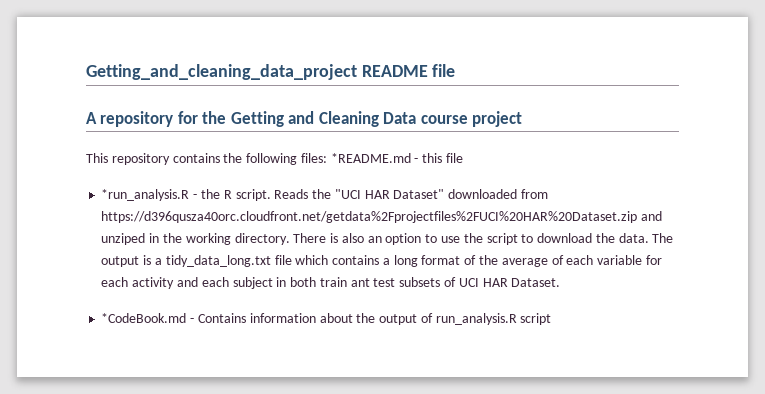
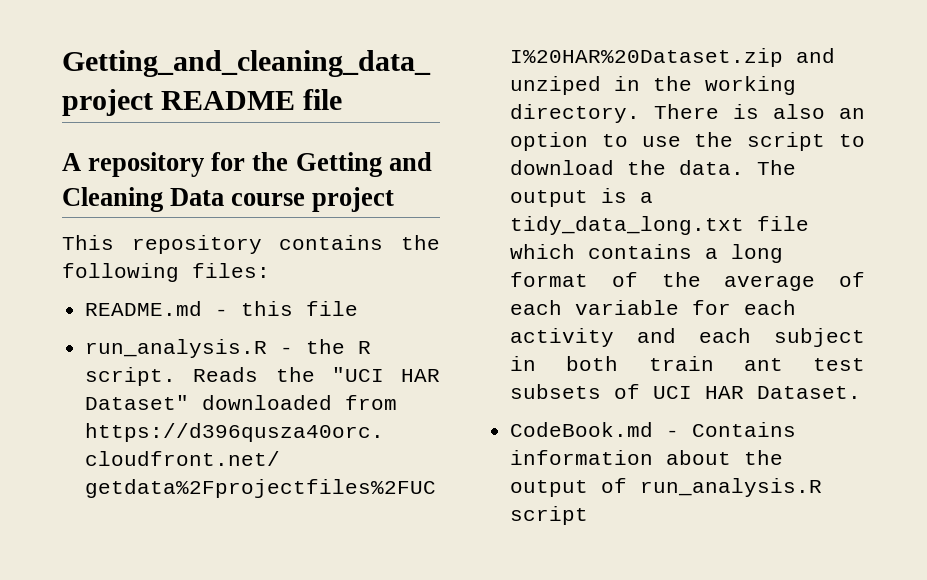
- This repository contains the following files: *README.md - this file
+ This repository contains the following files:
+ README.md - this file
- *run_analysis.R - the R script.
+ run_analysis.R - the R script.
- *CodeBook.md - Contains information about the output of run_analysis.R script
+ CodeBook.md - Contains information about the output of run_analysis.R script

